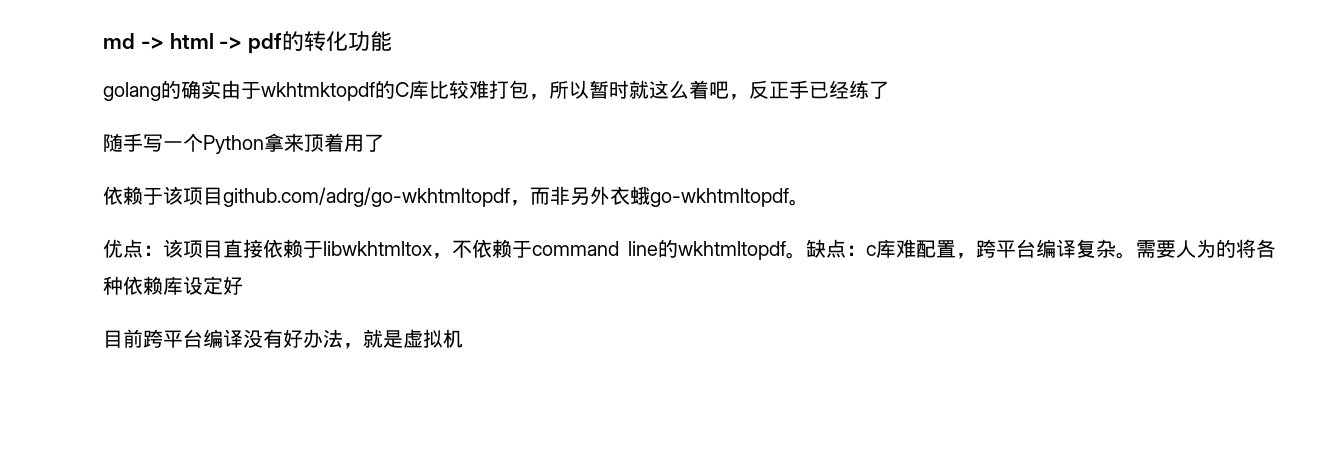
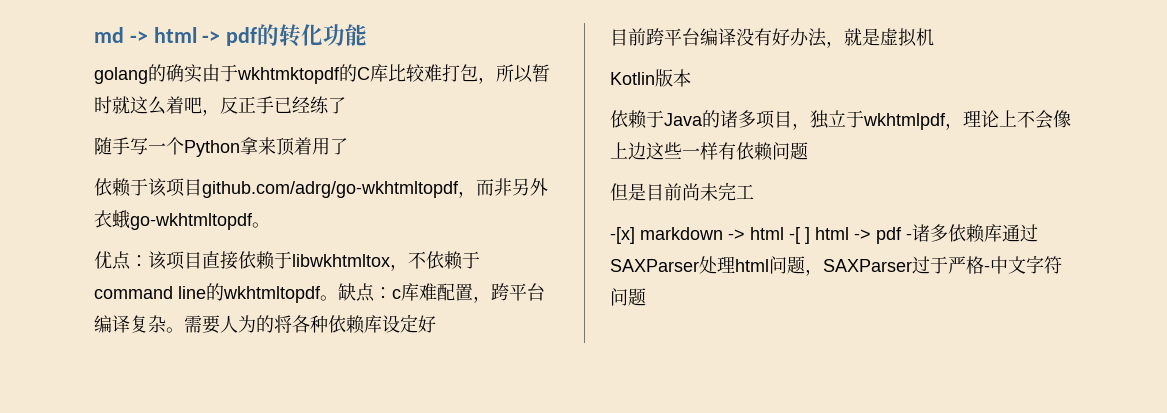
+ Kotlin版本
+ 依赖于Java的诸多项目，独立于wkhtmlpdf，理论上不会像上边这些一样有依赖问题
+ 但是目前尚未完工
+ -[x] markdown -> html -[ ] html -> pdf -诸多依赖库通过SAXParser处理html问题，SAXParser过于严格-中文字符问题

